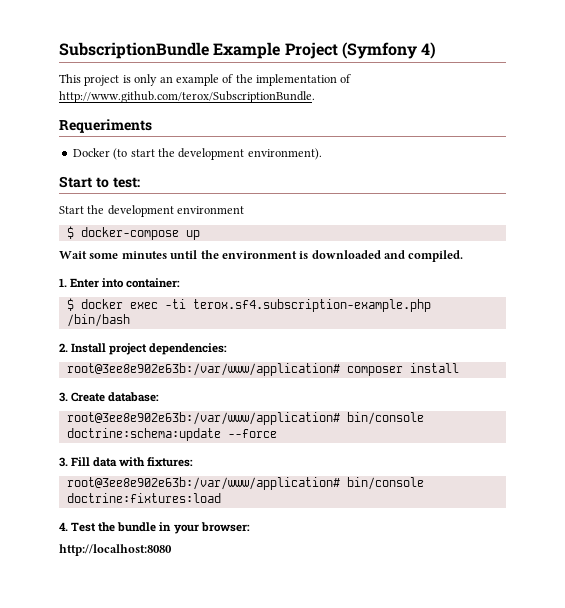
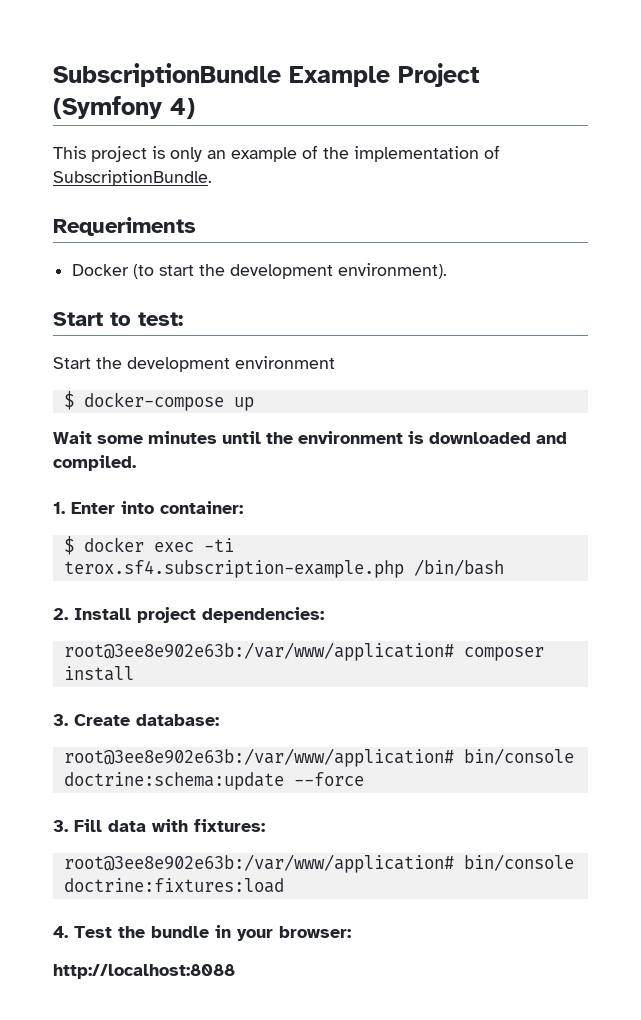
- This project is only an example of the implementation of http://www.github.com/terox/SubscriptionBundle.
+ This project is only an example of the implementation of SubscriptionBundle.
- http://localhost:8080
+ http://localhost:8088

